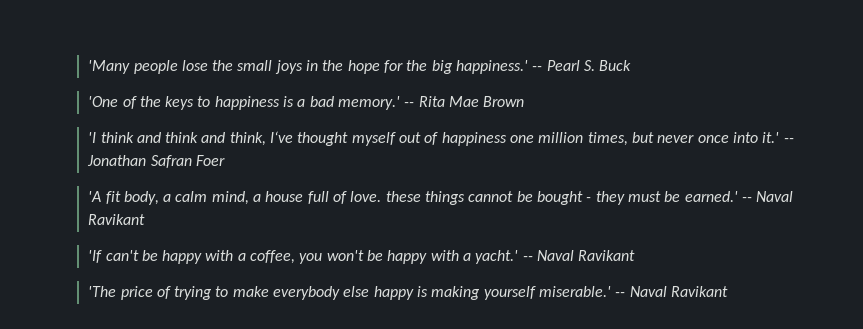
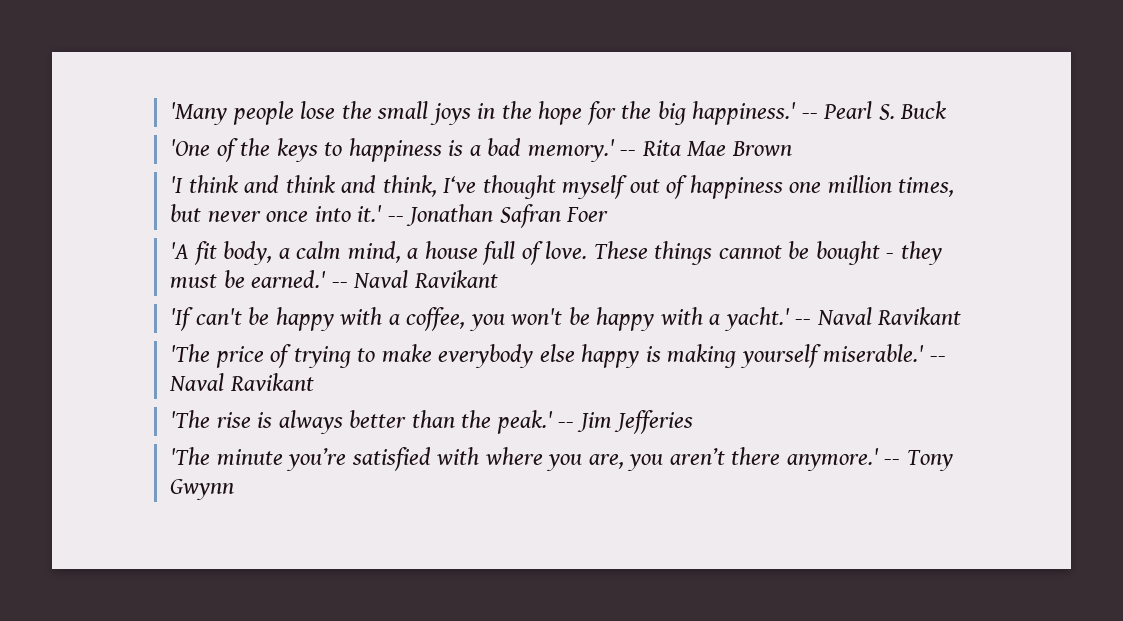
- 'A fit body, a calm mind, a house full of love. these things cannot be bought - they must be earned.'
+ 'A fit body, a calm mind, a house full of love. These things cannot be bought - they must be earned.'
+ 'The rise is always better than the peak.' -- Jim Jefferies
+ 'The minute you’re satisfied with where you are, you aren’t there anymore.' -- Tony Gwynn

